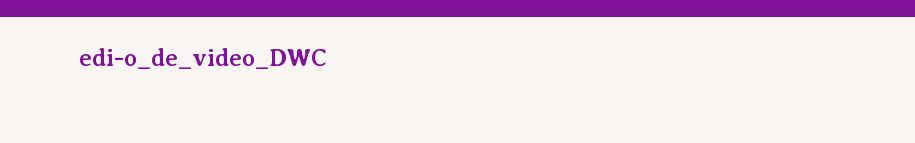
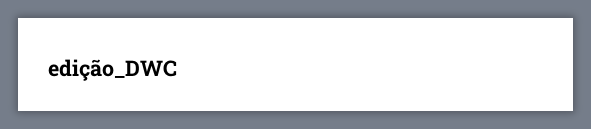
- edi-o_de_video_DWC
+ edição_DWC

